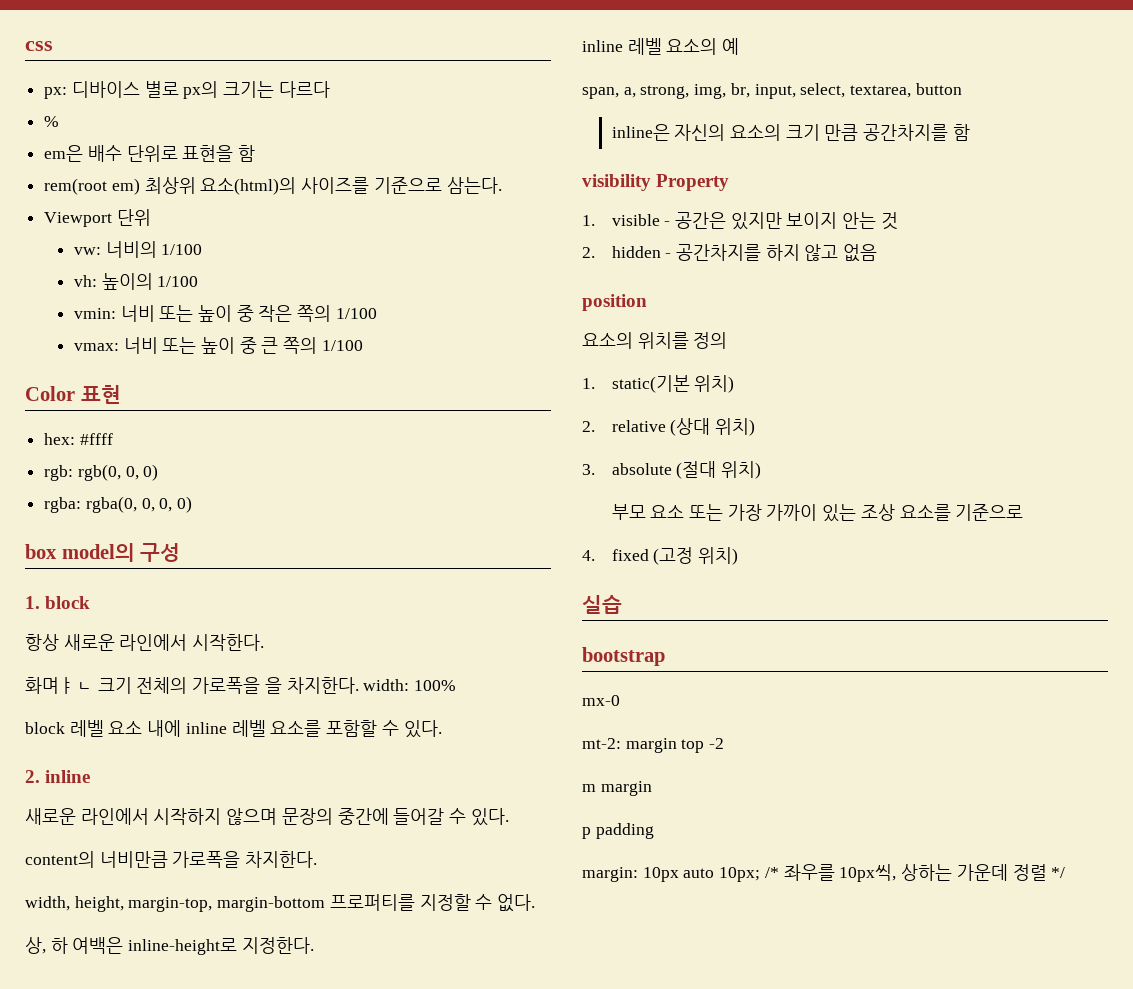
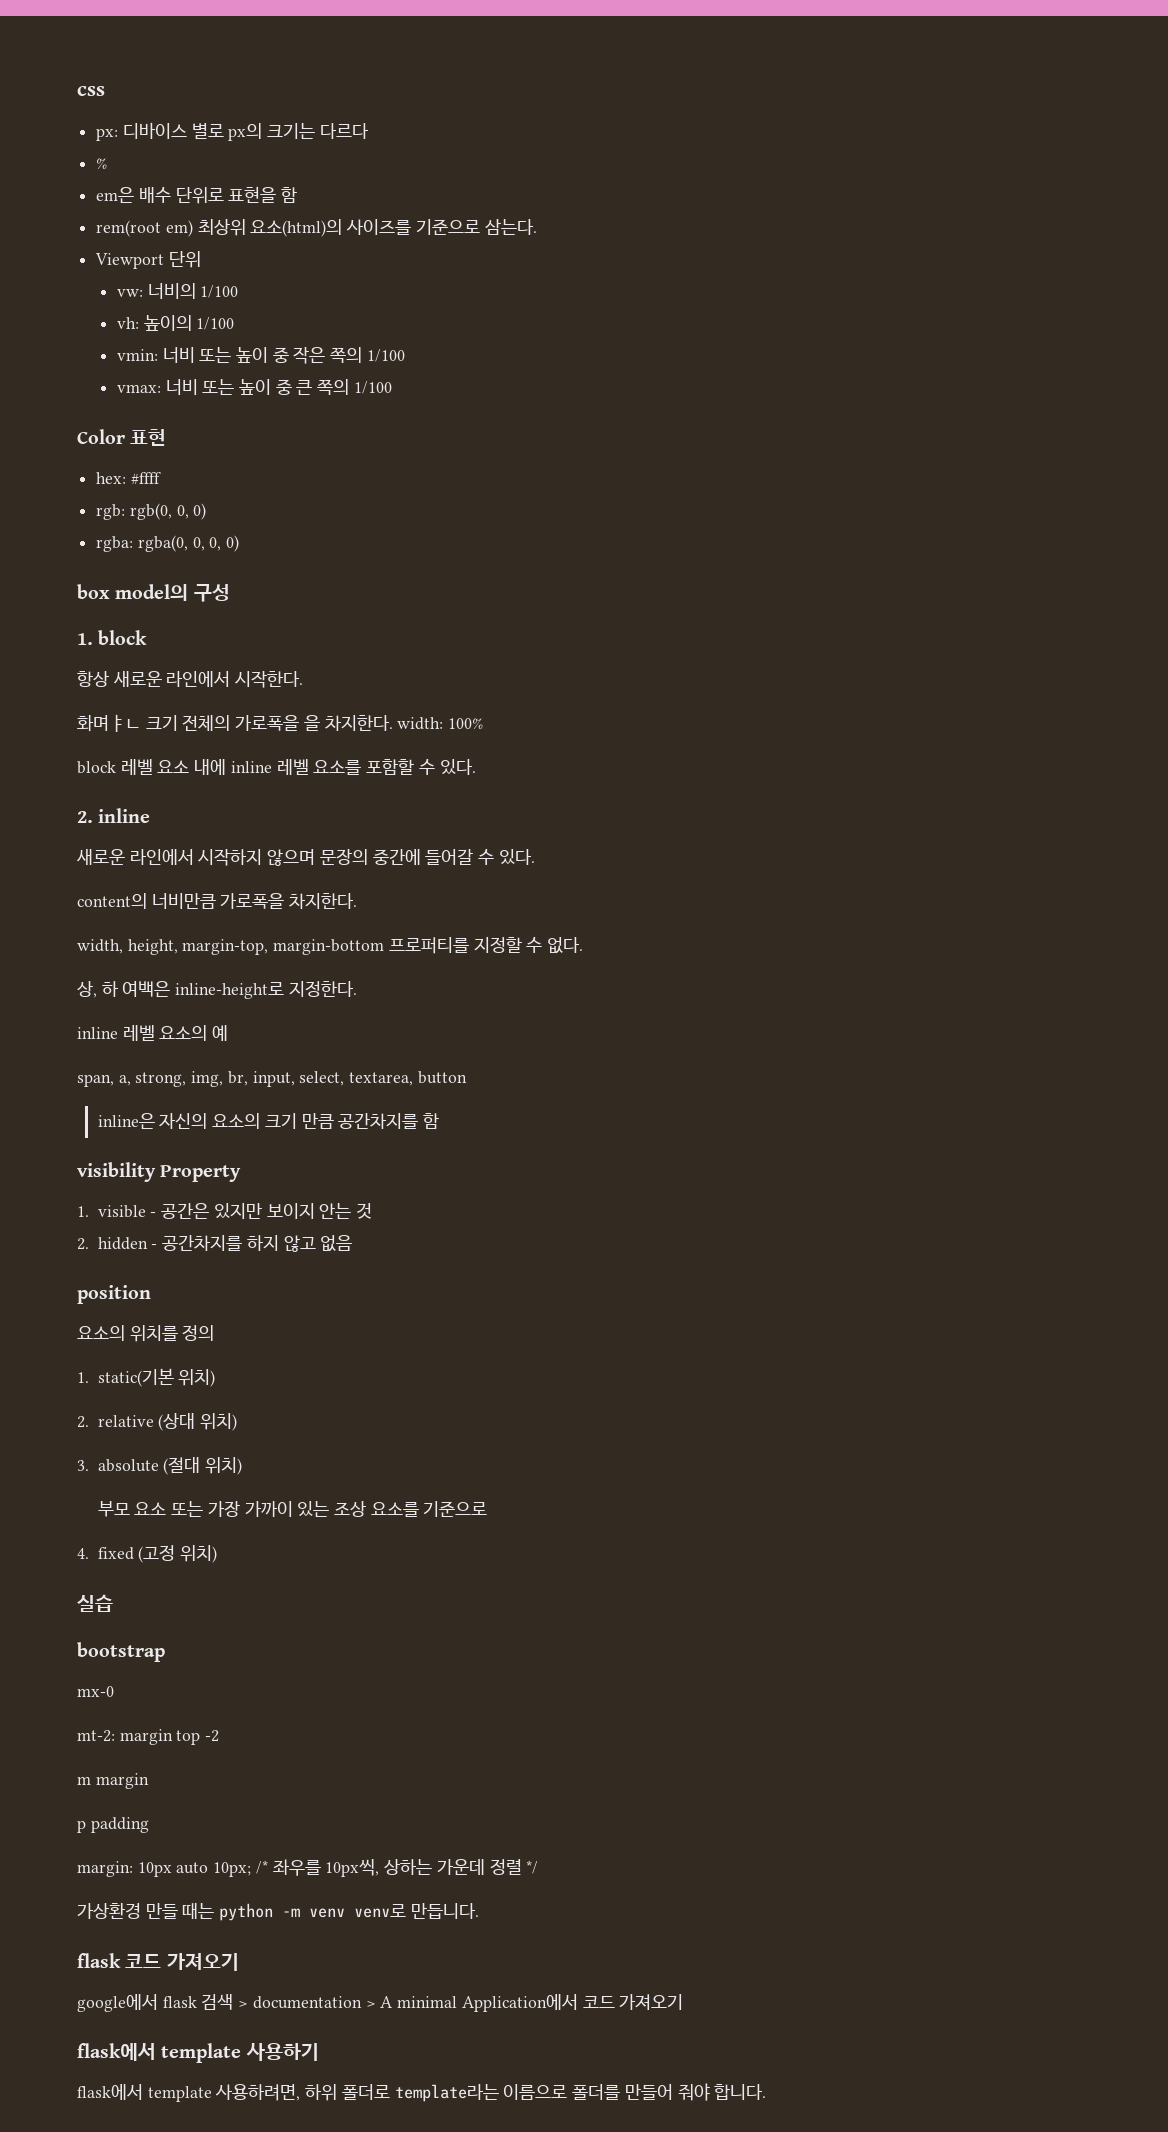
+ 가상환경 만들 때는 python -m venv venv로 만듭니다.
+ flask 코드 가져오기
+ google에서 flask 검색 > documentation > A minimal Application에서 코드 가져오기
+ flask에서 template 사용하기
+ flask에서 template 사용하려면, 하위 폴더로 template라는 이름으로 폴더를 만들어 줘야 합니다.

